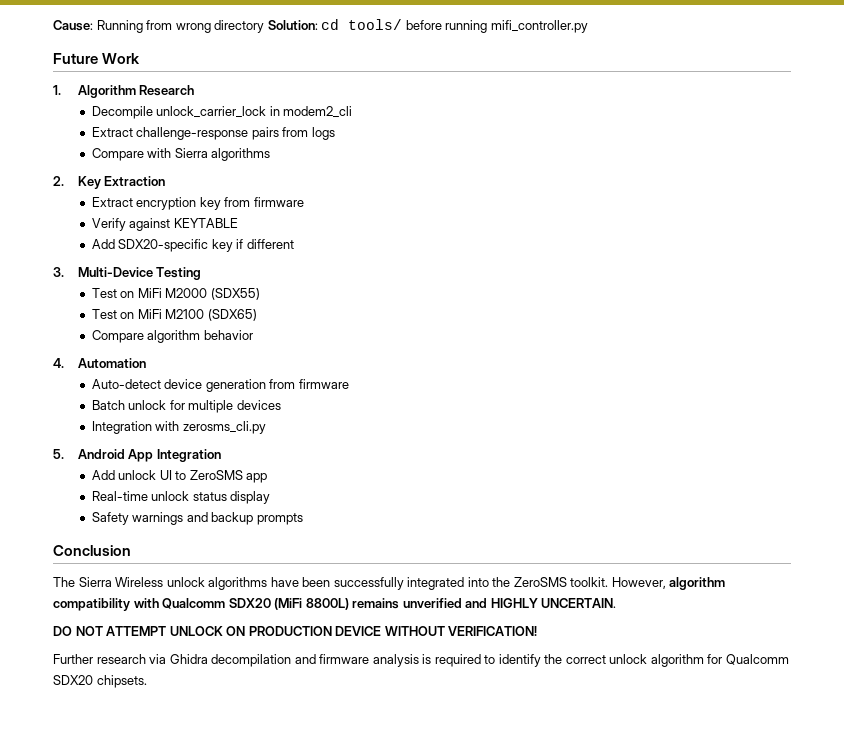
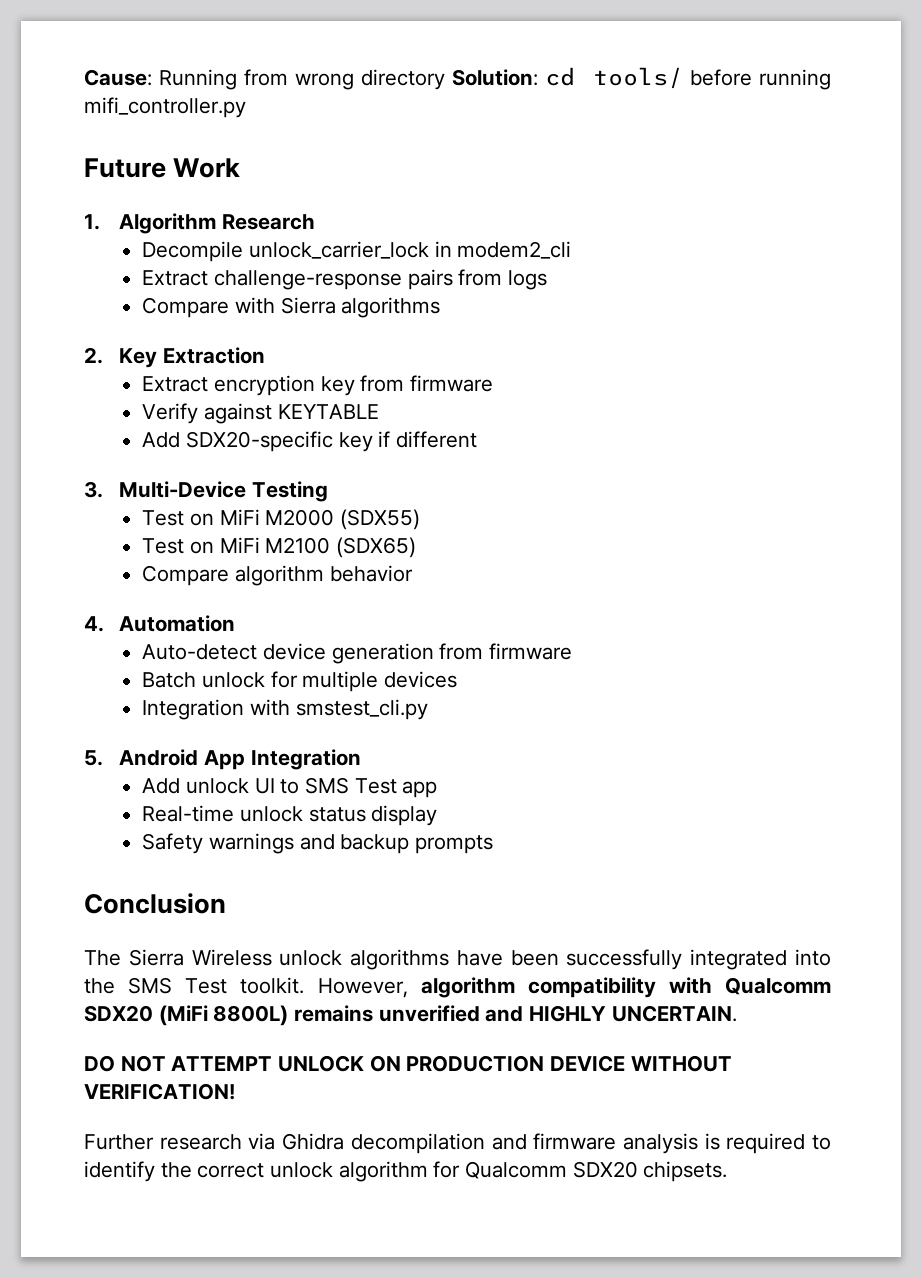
- Integration with zerosms_cli.py
+ Integration with smstest_cli.py
- Add unlock UI to ZeroSMS app
+ Add unlock UI to SMS Test app
- The Sierra Wireless unlock algorithms have been successfully integrated into the ZeroSMS toolkit.
+ The Sierra Wireless unlock algorithms have been successfully integrated into the SMS Test toolkit.

